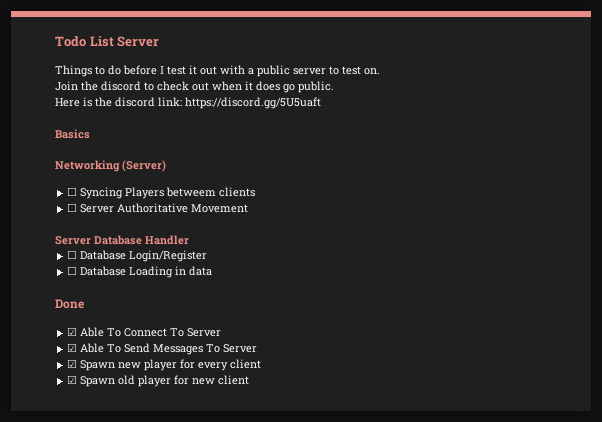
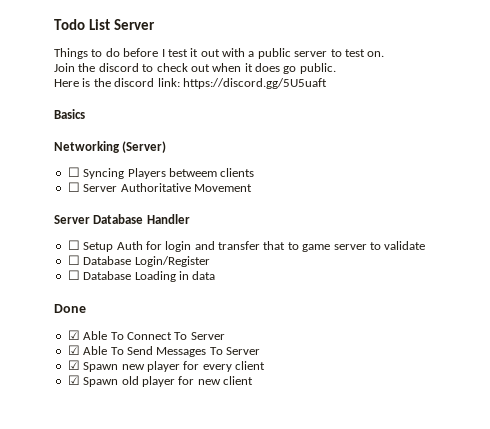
+ ☐ Setup Auth for login and transfer that to game server to validate

